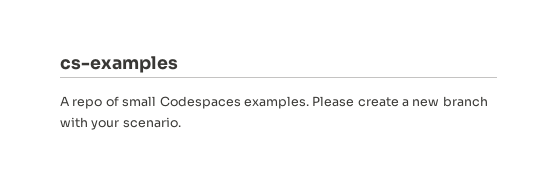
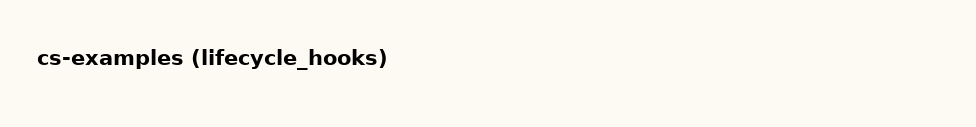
- cs-examples
- A repo of small Codespaces examples. Please create a new branch with your scenario.
+ cs-examples (lifecycle_hooks)

